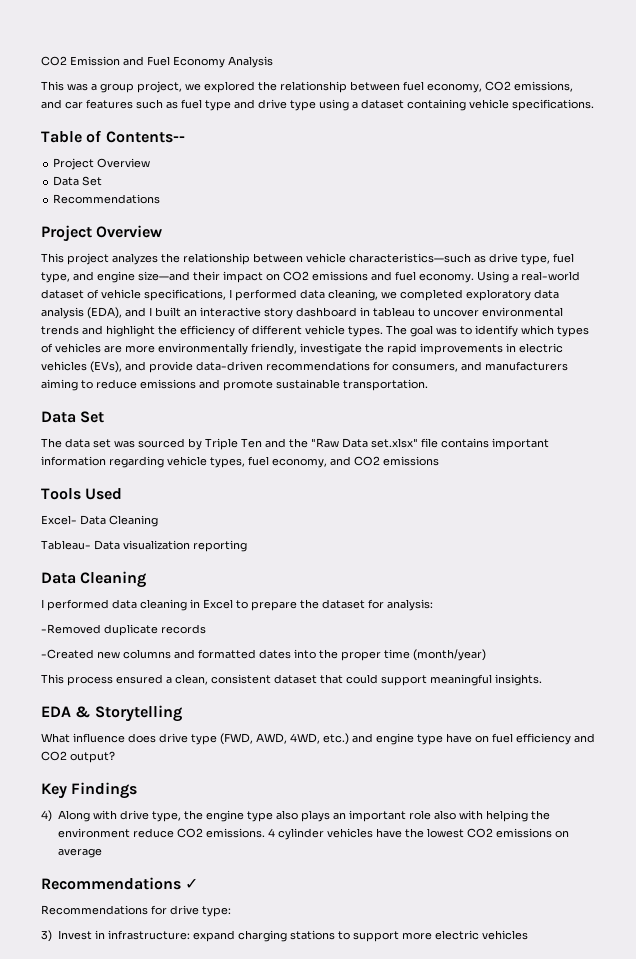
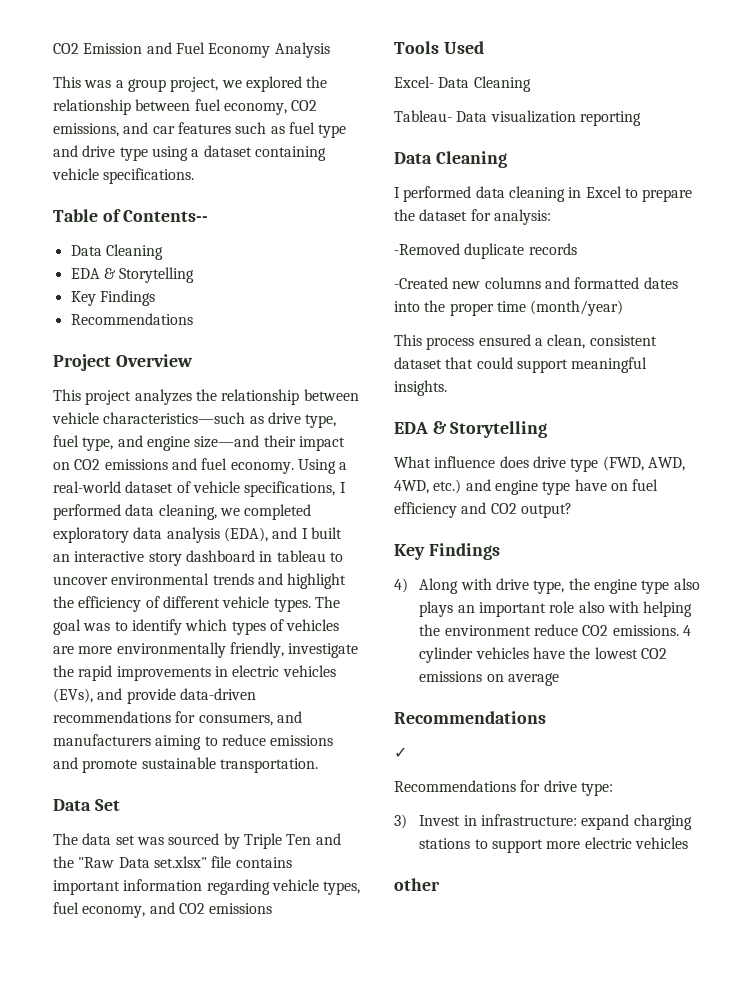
  Table of Contents--
- Project Overview
- Data Set
+ Data Cleaning
+ EDA & Storytelling
+ Key Findings
  4 cylinder vehicles have the lowest CO2 emissions on average
- Recommendations ✓
+ Recommendations
+ ✓
+ other

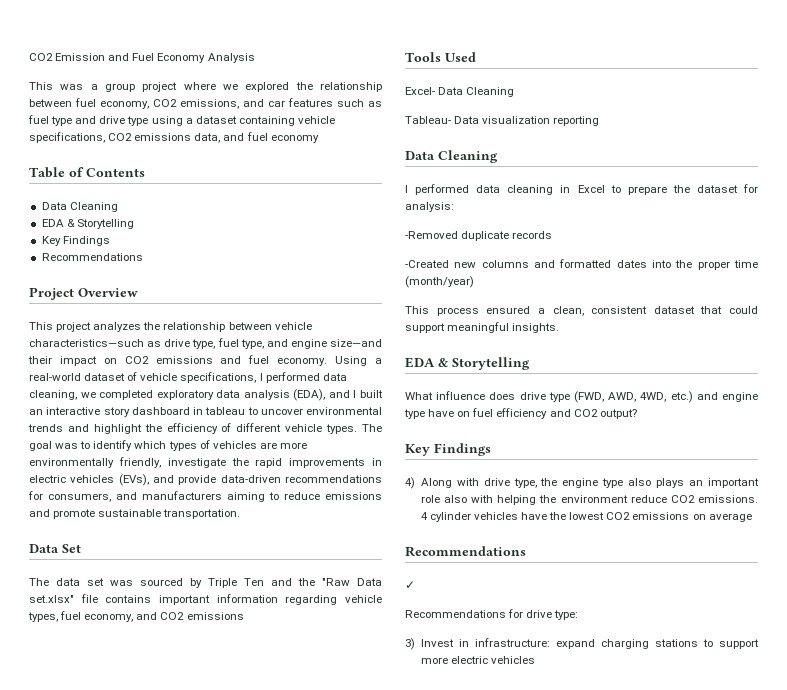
- This was a group project, we explored the relationship between fuel economy, CO2 emissions, and car features such as fuel type and drive type using a dataset containing vehicle specifications.
+ This was a group project where we explored the relationship between fuel economy, CO2 emissions, and car features such as fuel type and drive type using a dataset containing vehicle specifications, CO2 emissions data, and fuel economy
- Table of Contents--
+ Table of Contents
- other

